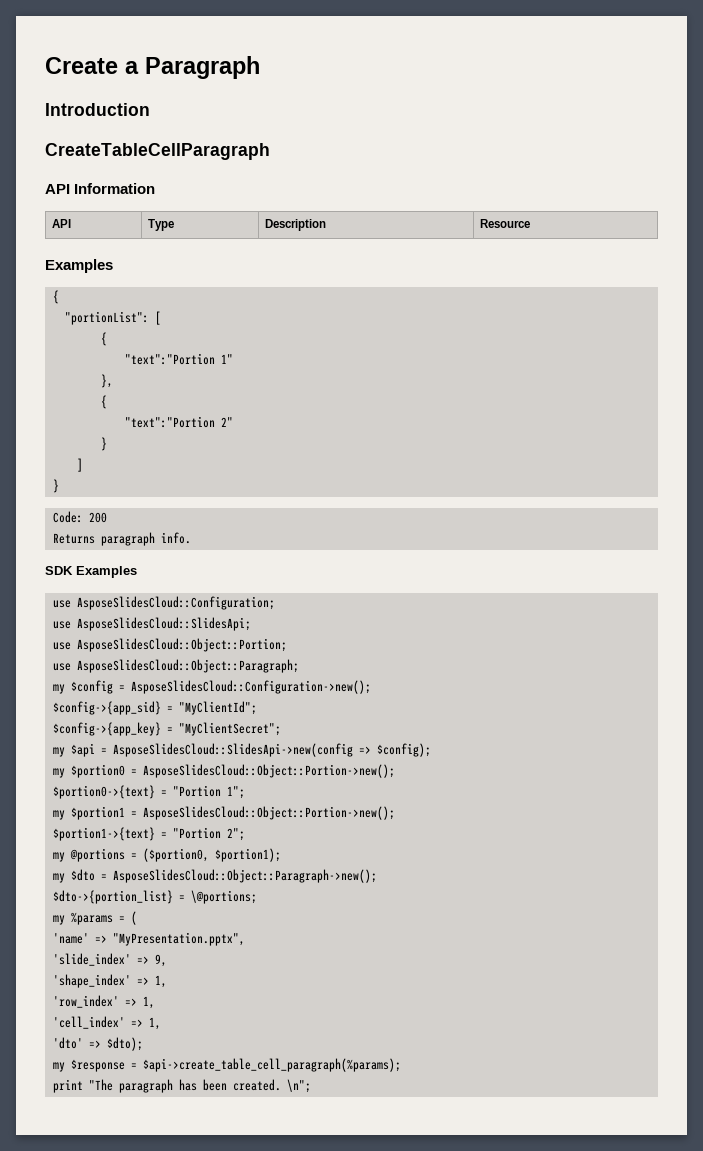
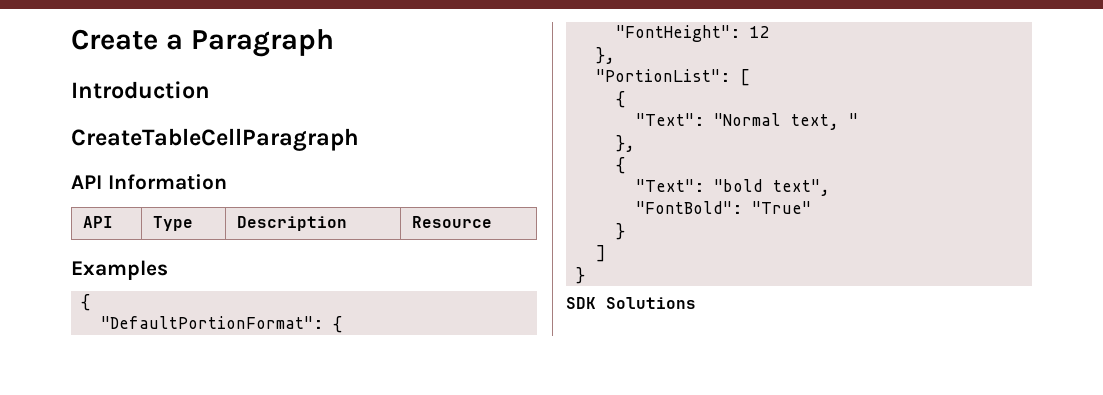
- "portionList": [
+ "DefaultPortionFormat": {
+ "FontHeight": 12
+ },
+ "PortionList": [
  {
- "text":"Portion 1"
+ "Text": "Normal text, "
  },
  {
- "text":"Portion 2"
+ "Text": "bold text",
+ "FontBold": "True"
  }
  ]
  }
- Code: 200
- Returns paragraph info.
- SDK Examples
- use AsposeSlidesCloud::Configuration;
- use AsposeSlidesCloud::SlidesApi;
- use AsposeSlidesCloud::Object::Portion;
- use AsposeSlidesCloud::Object::Paragraph;
- my $config = AsposeSlidesCloud::Configuration->new();
- $config->{app_sid} = "MyClientId";
- $config->{app_key} = "MyClientSecret";
- my $api = AsposeSlidesCloud::SlidesApi->new(config => $config);
- my $portion0 = AsposeSlidesCloud::Object::Portion->new();
- $portion0->{text} = "Portion 1";
- my $portion1 = AsposeSlidesCloud::Object::Portion->new();
- $portion1->{text} = "Portion 2";
- my @portions = ($portion0, $portion1);
- my $dto = AsposeSlidesCloud::Object::Paragraph->new();
- $dto->{portion_list} = \@portions;
- my %params = (
- 'name' => "MyPresentation.pptx",
- 'slide_index' => 9,
- 'shape_index' => 1,
- 'row_index' => 1,
- 'cell_index' => 1,
- 'dto' => $dto);
- my $response = $api->create_table_cell_paragraph(%params);
- print "The paragraph has been created. \n";
+ SDK Solutions

